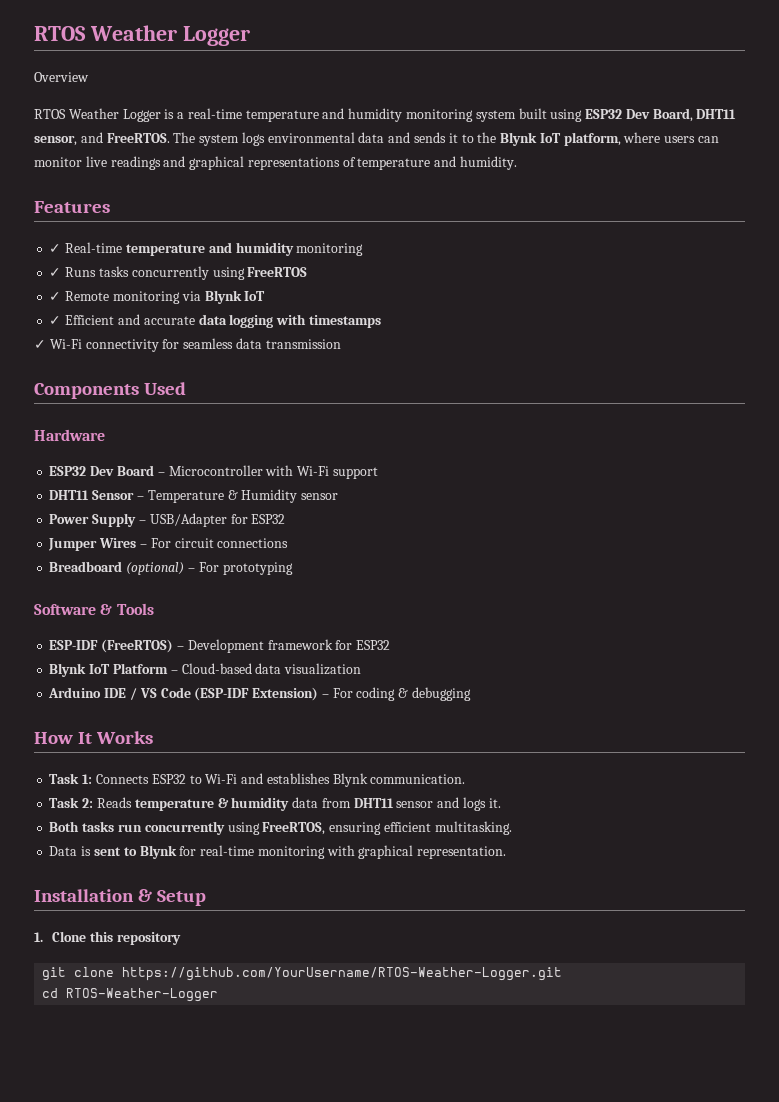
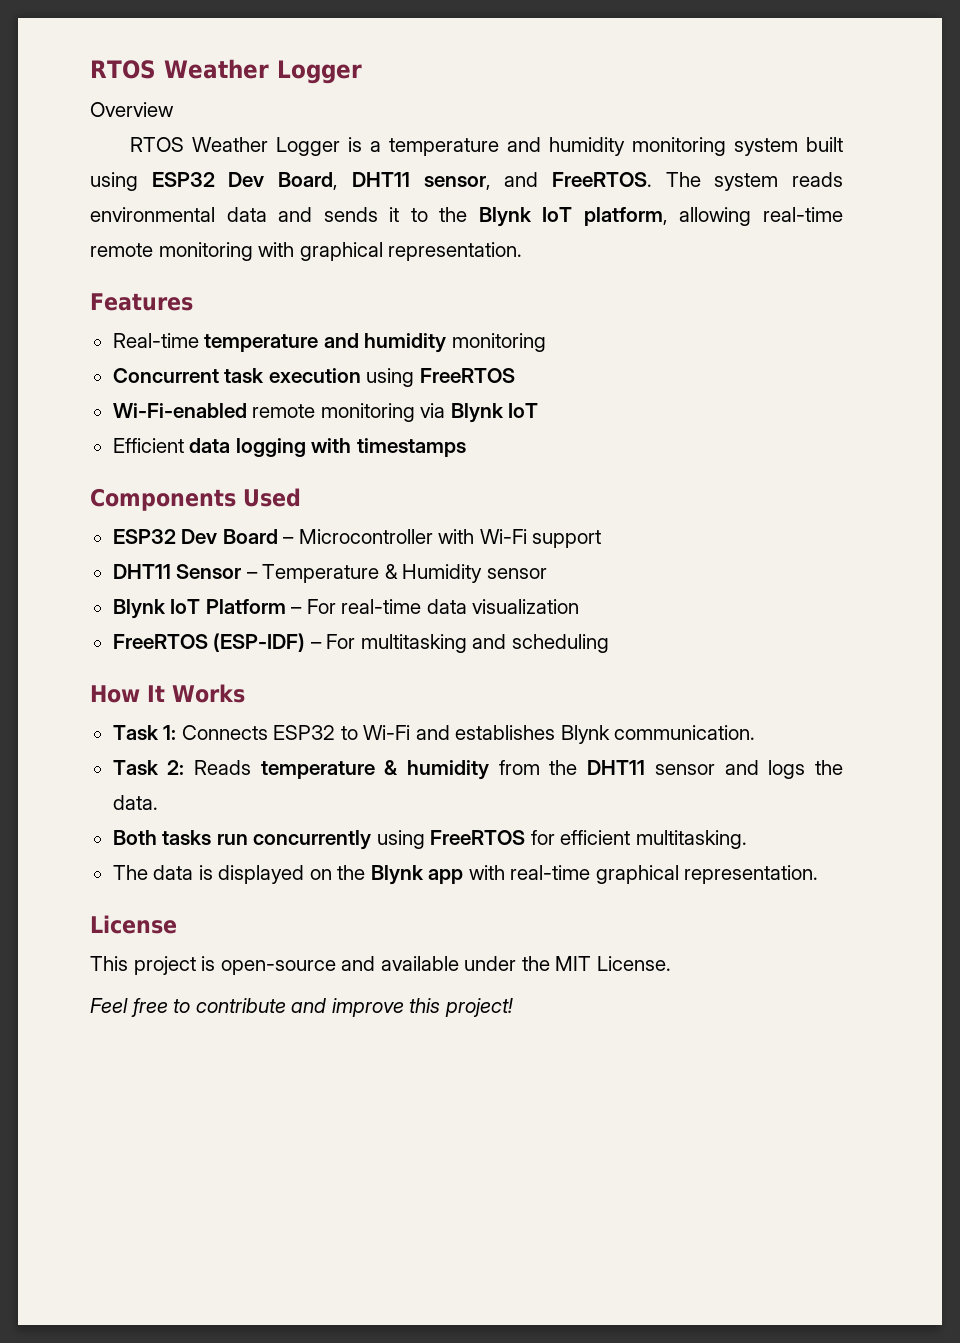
- RTOS Weather Logger is a real-time temperature and humidity monitoring system built using ESP32 Dev Board, DHT11 sensor, and FreeRTOS.
+ RTOS Weather Logger is a temperature and humidity monitoring system built using ESP32 Dev Board, DHT11 sensor, and FreeRTOS.
- The system logs environmental data and sends it to the Blynk IoT platform, where users can monitor live readings and graphical representations of temperature and humidity.
+ The system reads environmental data and sends it to the Blynk IoT platform, allowing real-time remote monitoring with graphical representation.
- ✓ Real-time temperature and humidity monitoring
+ Real-time temperature and humidity monitoring
- ✓ Runs tasks concurrently using FreeRTOS
+ Concurrent task execution using FreeRTOS
- ✓ Remote monitoring via Blynk IoT
+ Wi-Fi-enabled remote monitoring via Blynk IoT
- ✓ Efficient and accurate data logging with timestamps
+ Efficient data logging with timestamps
- ✓ Wi-Fi connectivity for seamless data transmission
- Hardware
- Power Supply – USB/Adapter for ESP32
- Jumper Wires – For circuit connections
- Breadboard (optional) – For prototyping
- Software & Tools
- ESP-IDF (FreeRTOS) – Development framework for ESP32
- Blynk IoT Platform – Cloud-based data visualization
+ Blynk IoT Platform – For real-time data visualization
- Arduino IDE / VS Code (ESP-IDF Extension) – For coding & debugging
+ FreeRTOS (ESP-IDF) – For multitasking and scheduling
- Task 2: Reads temperature & humidity data from DHT11 sensor and logs it.
+ Task 2: Reads temperature & humidity from the DHT11 sensor and logs the data.
- Both tasks run concurrently using FreeRTOS, ensuring efficient multitasking.
+ Both tasks run concurrently using FreeRTOS for efficient multitasking.
- Data is sent to Blynk for real-time monitoring with graphical representation.
- Installation & Setup
- 1. Clone this repository
- git clone https://github.com/YourUsername/RTOS-Weather-Logger.git
- cd RTOS-Weather-Logger
+ The data is displayed on the Blynk app with real-time graphical representation.
+ License
+ This project is open-source and available under the MIT License.
+ Feel free to contribute and improve this project!

